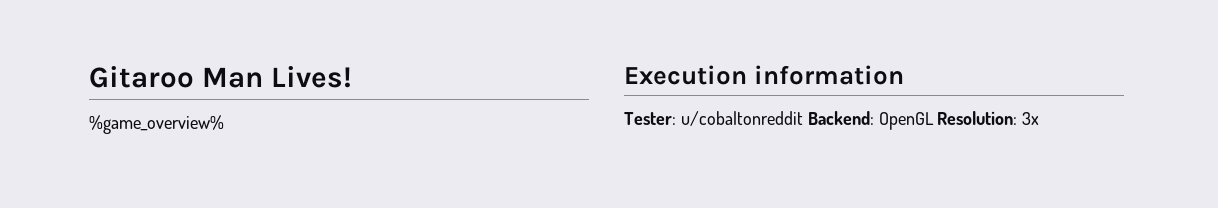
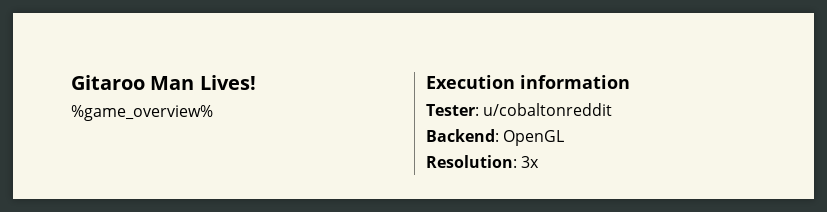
- Tester: u/cobaltonreddit Backend: OpenGL Resolution: 3x
+ Tester: u/cobaltonreddit
+ Backend: OpenGL
+ Resolution: 3x

